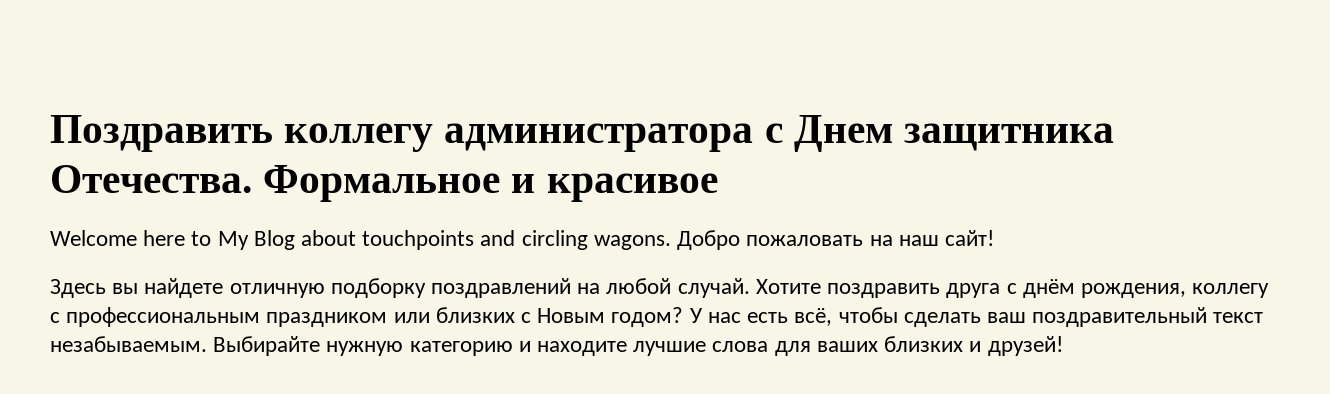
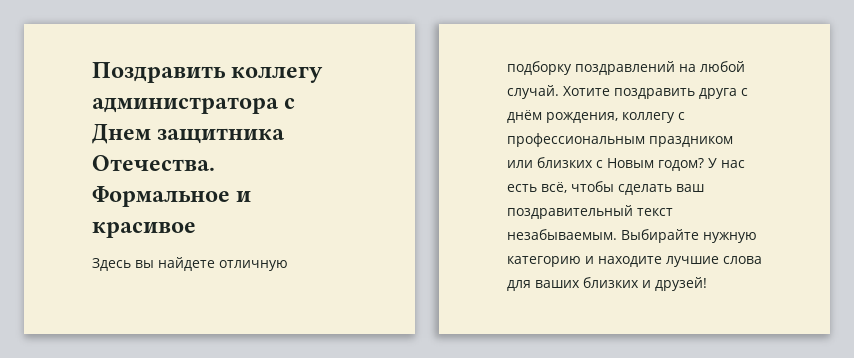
- Welcome here to My Blog about touchpoints and circling wagons. Добро пожаловать на наш сайт!

